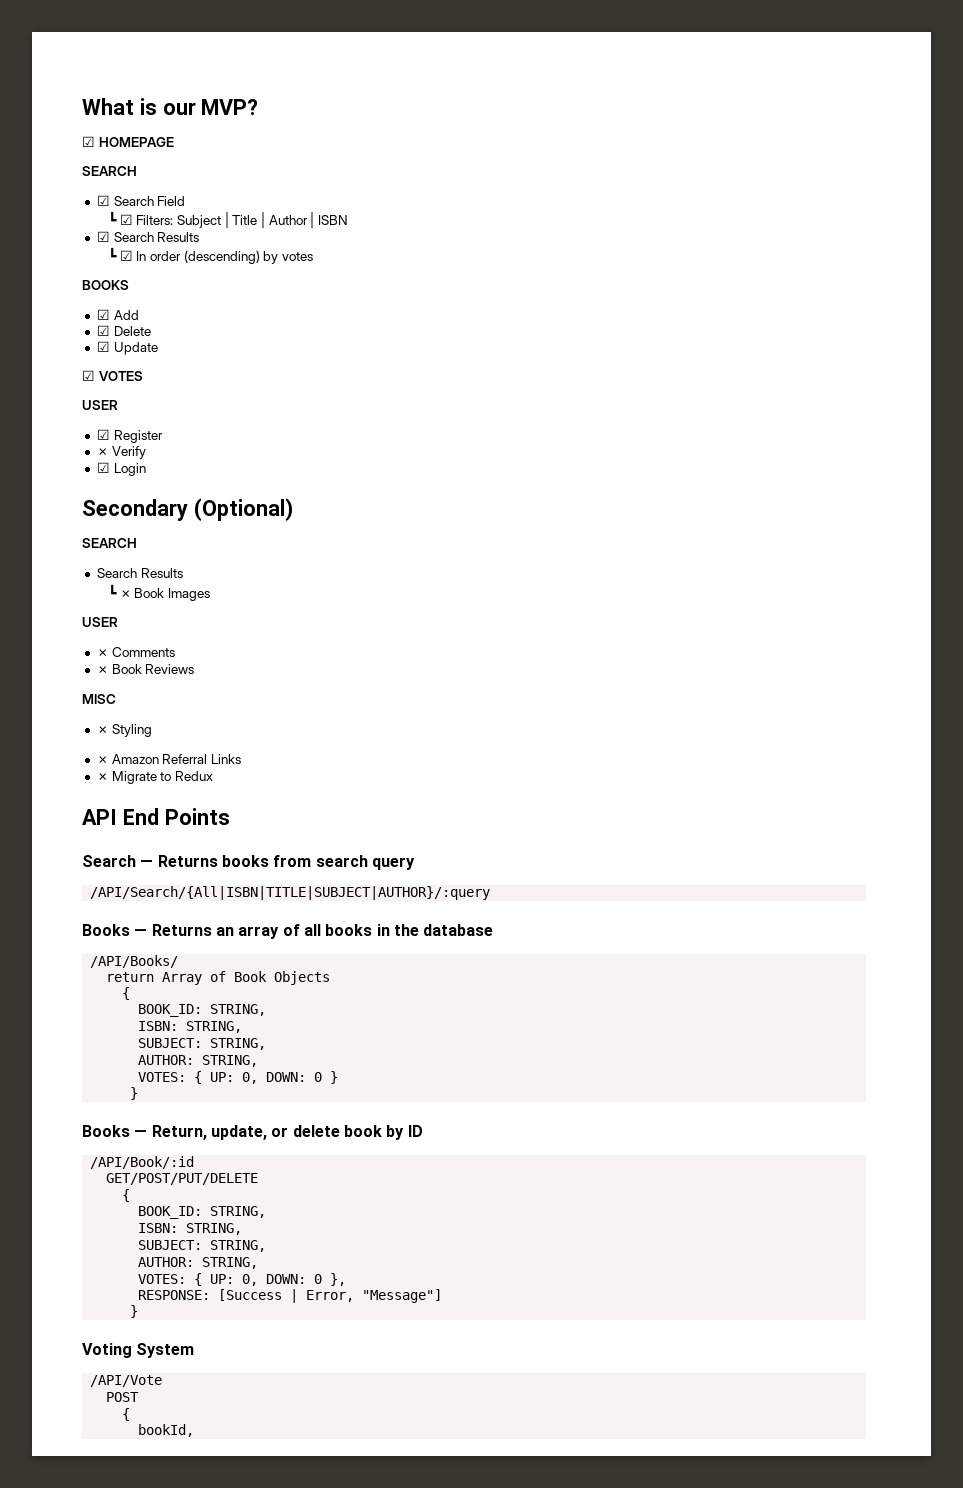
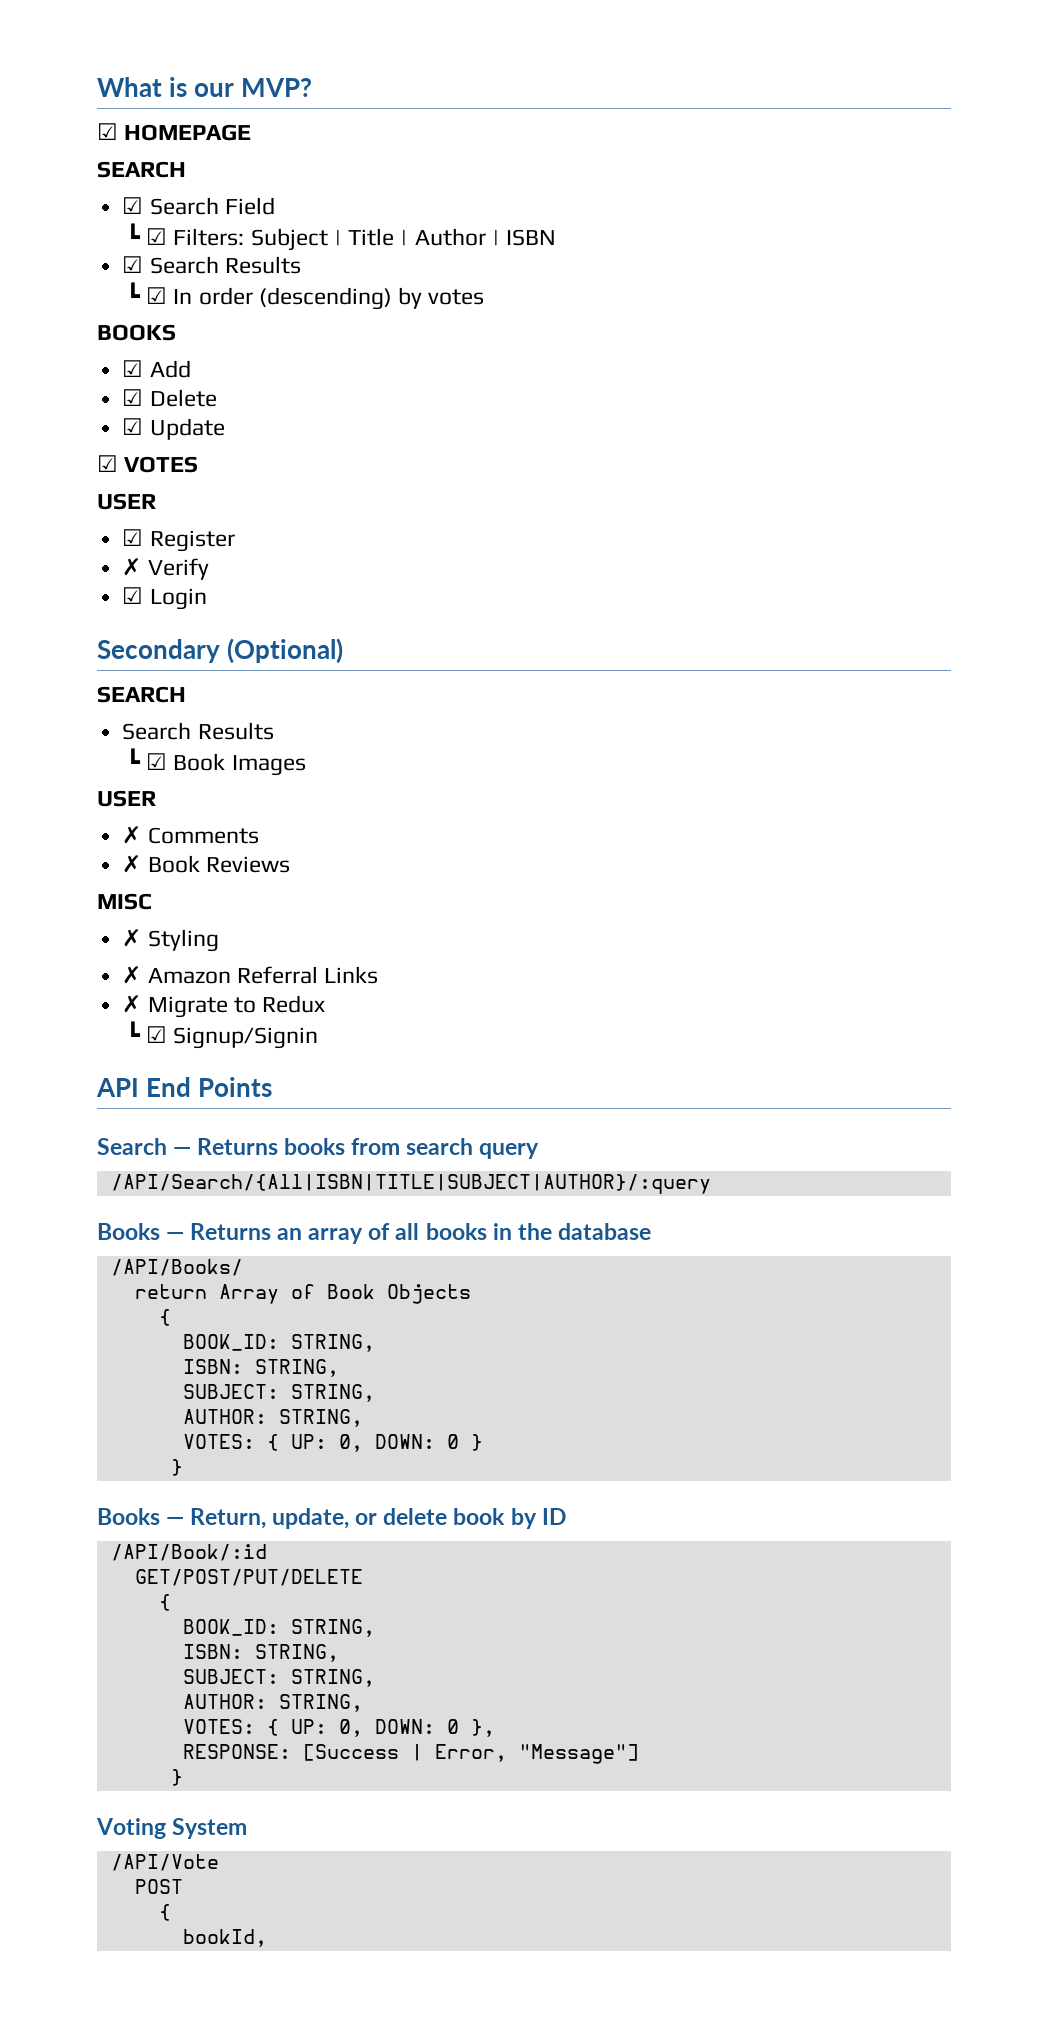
- ┗ ✗ Book Images
+ ┗ ☑ Book Images
+ ┗ ☑ Signup/Signin

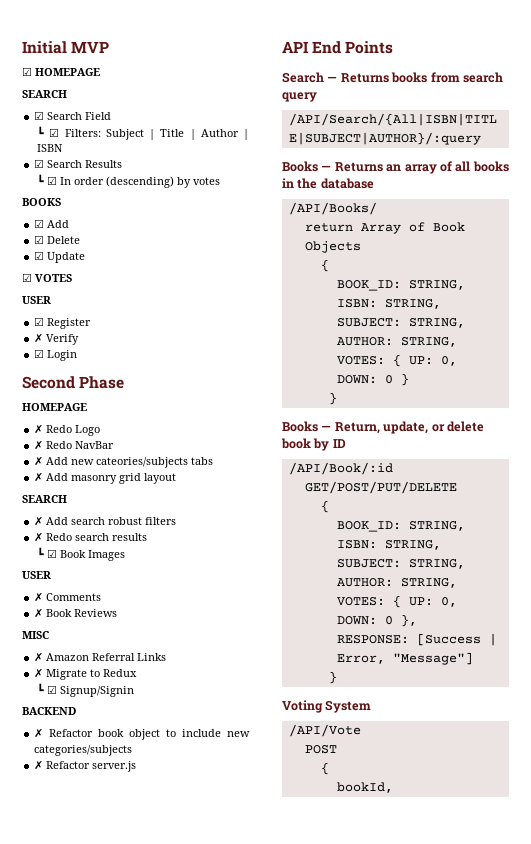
- What is our MVP?
+ Initial MVP
- Secondary (Optional)
+ Second Phase
+ HOMEPAGE
+ ✗ Redo Logo
+ ✗ Redo NavBar
+ ✗ Add new cateories/subjects tabs
+ ✗ Add masonry grid layout
  SEARCH
- Search Results
+ ✗ Add search robust filters
+ ✗ Redo search results
- ✗ Styling
+ BACKEND
+ ✗ Refactor book object to include new categories/subjects
+ ✗ Refactor server.js

